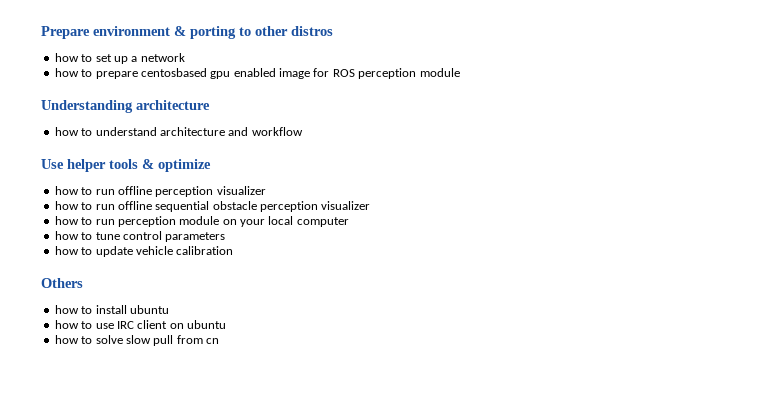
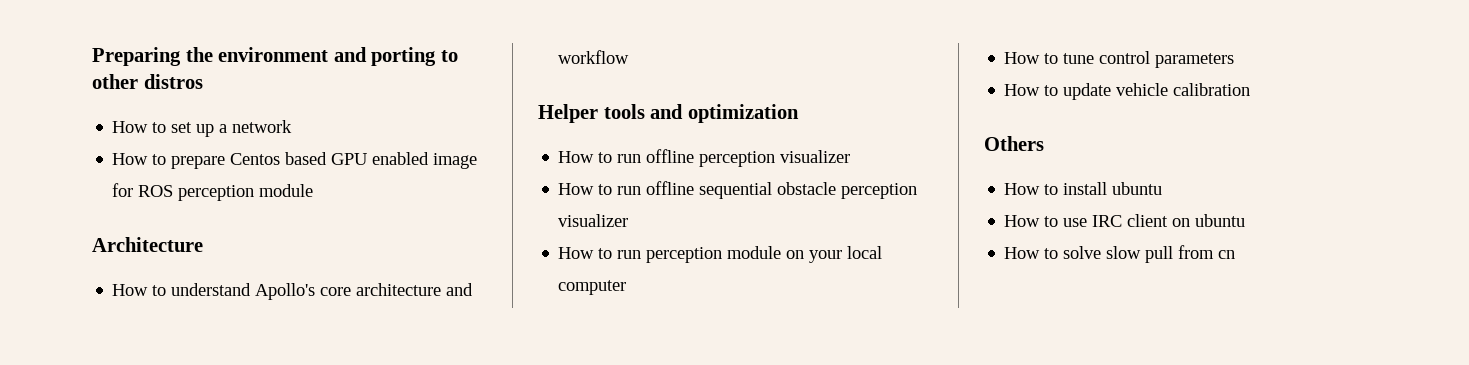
- Prepare environment & porting to other distros
+ Preparing the environment and porting to other distros
- how to set up a network
+ How to set up a network
- how to prepare centosbased gpu enabled image for ROS perception module
+ How to prepare Centos based GPU enabled image for ROS perception module
- Understanding architecture
- how to understand architecture and workflow
- Use helper tools & optimize
- how to run offline perception visualizer
+ Architecture
+ How to understand Apollo's core architecture and workflow
+ Helper tools and optimization
+ How to run offline perception visualizer
- how to run offline sequential obstacle perception visualizer
+ How to run offline sequential obstacle perception visualizer
- how to run perception module on your local computer
+ How to run perception module on your local computer
- how to tune control parameters
+ How to tune control parameters
- how to update vehicle calibration
+ How to update vehicle calibration
- how to install ubuntu
+ How to install ubuntu
- how to use IRC client on ubuntu
+ How to use IRC client on ubuntu
- how to solve slow pull from cn
+ How to solve slow pull from cn

